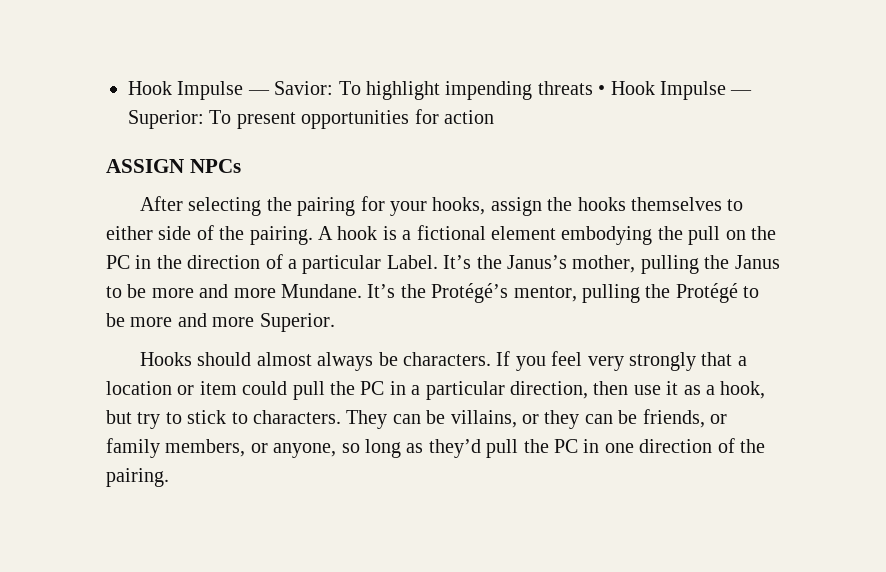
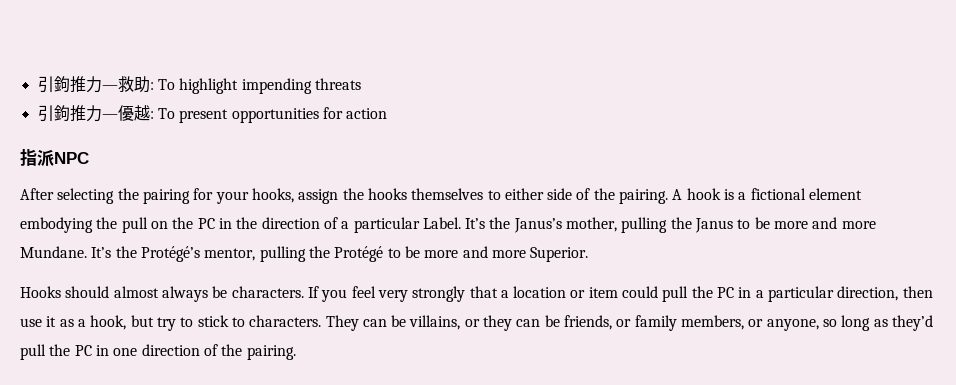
- Hook Impulse — Savior: To highlight impending threats • Hook Impulse — Superior: To present opportunities for action
+ 引鉤推力—救助: To highlight impending threats
+ 引鉤推力—優越: To present opportunities for action
- ASSIGN NPCs
+ 指派NPC

